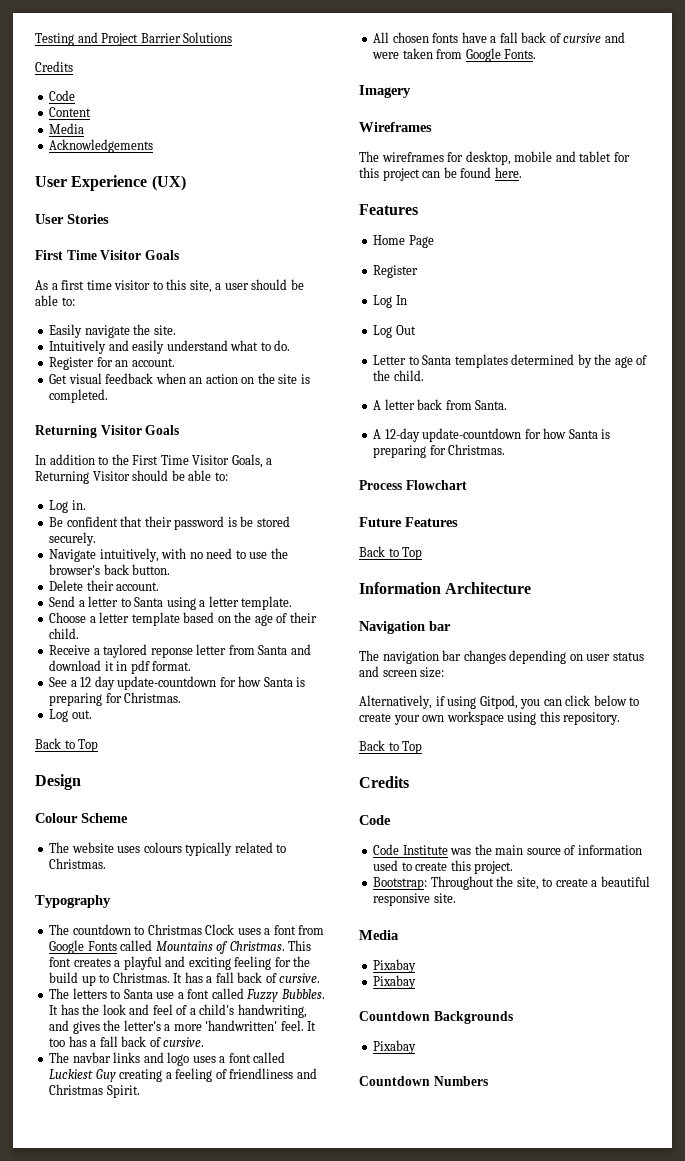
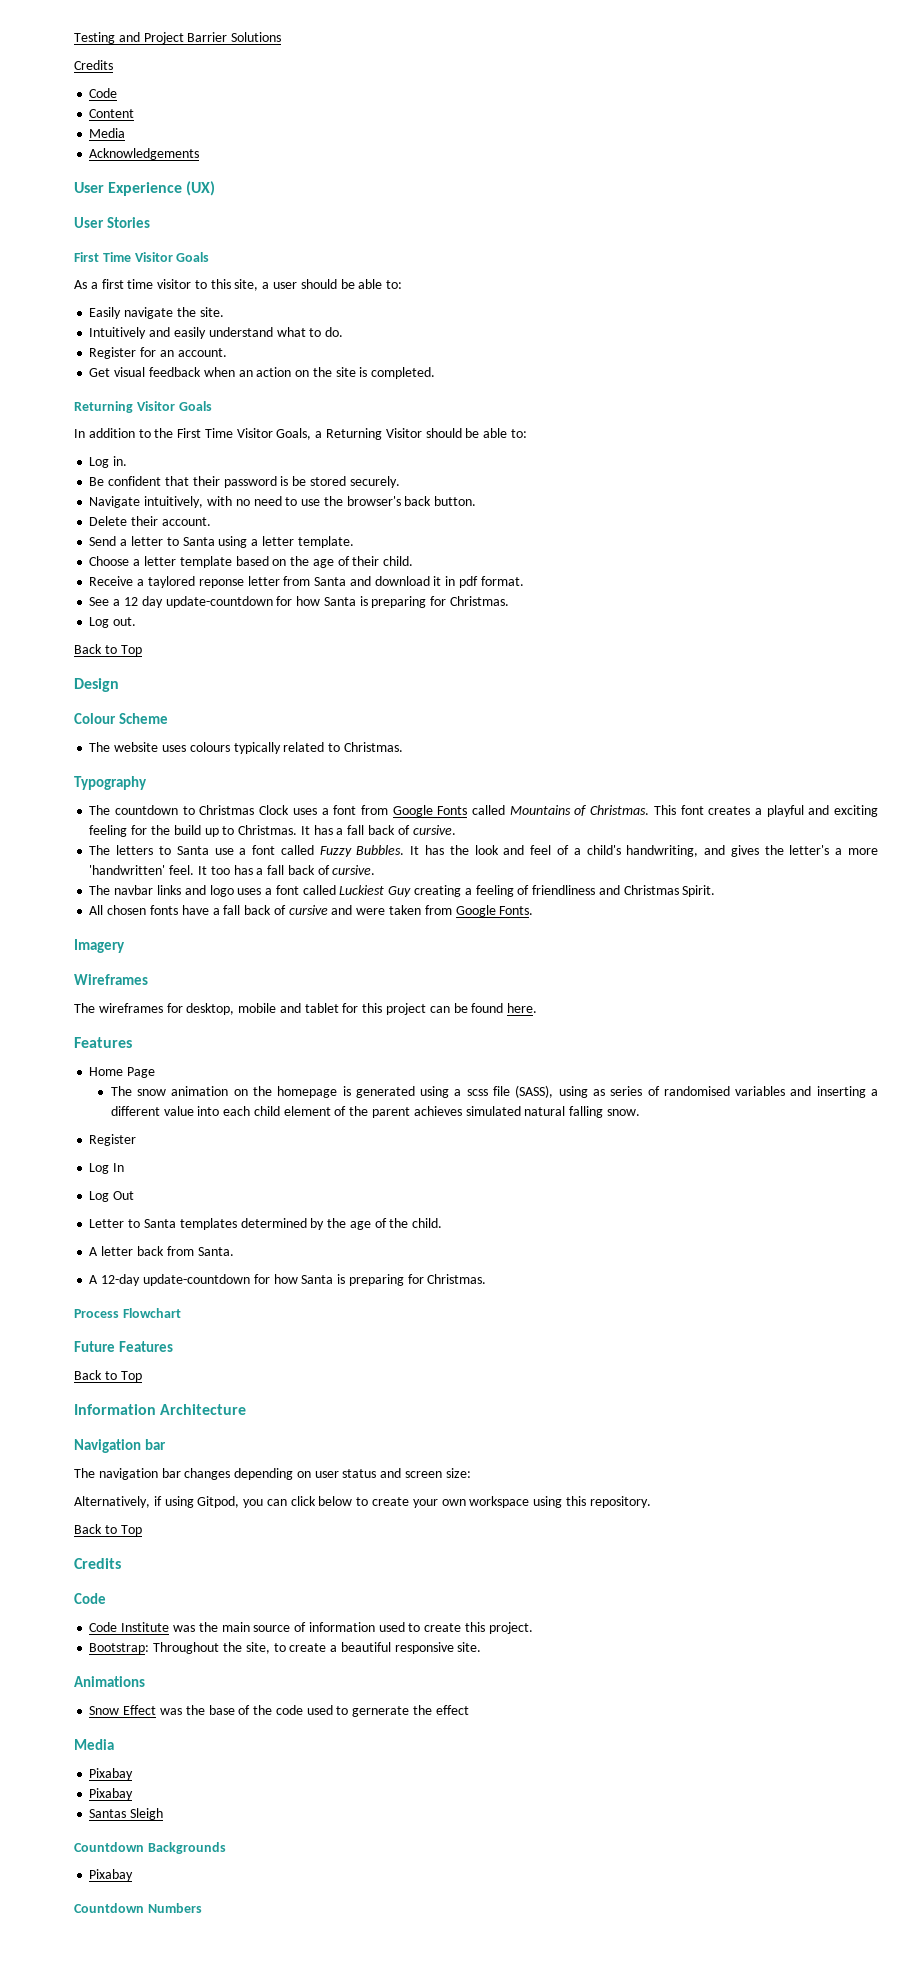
+ The snow animation on the homepage is generated using a scss file (SASS), using as series of randomised variables and inserting a different value into each child element of the parent achieves simulated natural falling snow.
+ Animations
+ Snow Effect was the base of the code used to gernerate the effect
+ Santas Sleigh

